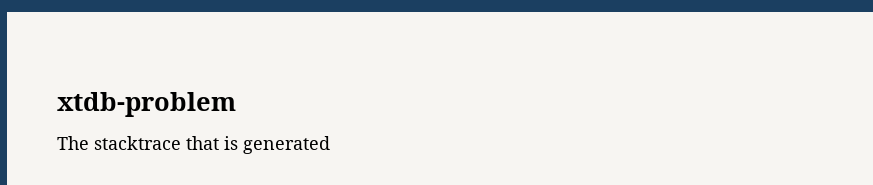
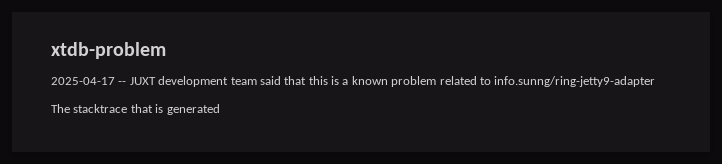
+ 2025-04-17 -- JUXT development team said that this is a known problem related to info.sunng/ring-jetty9-adapter

